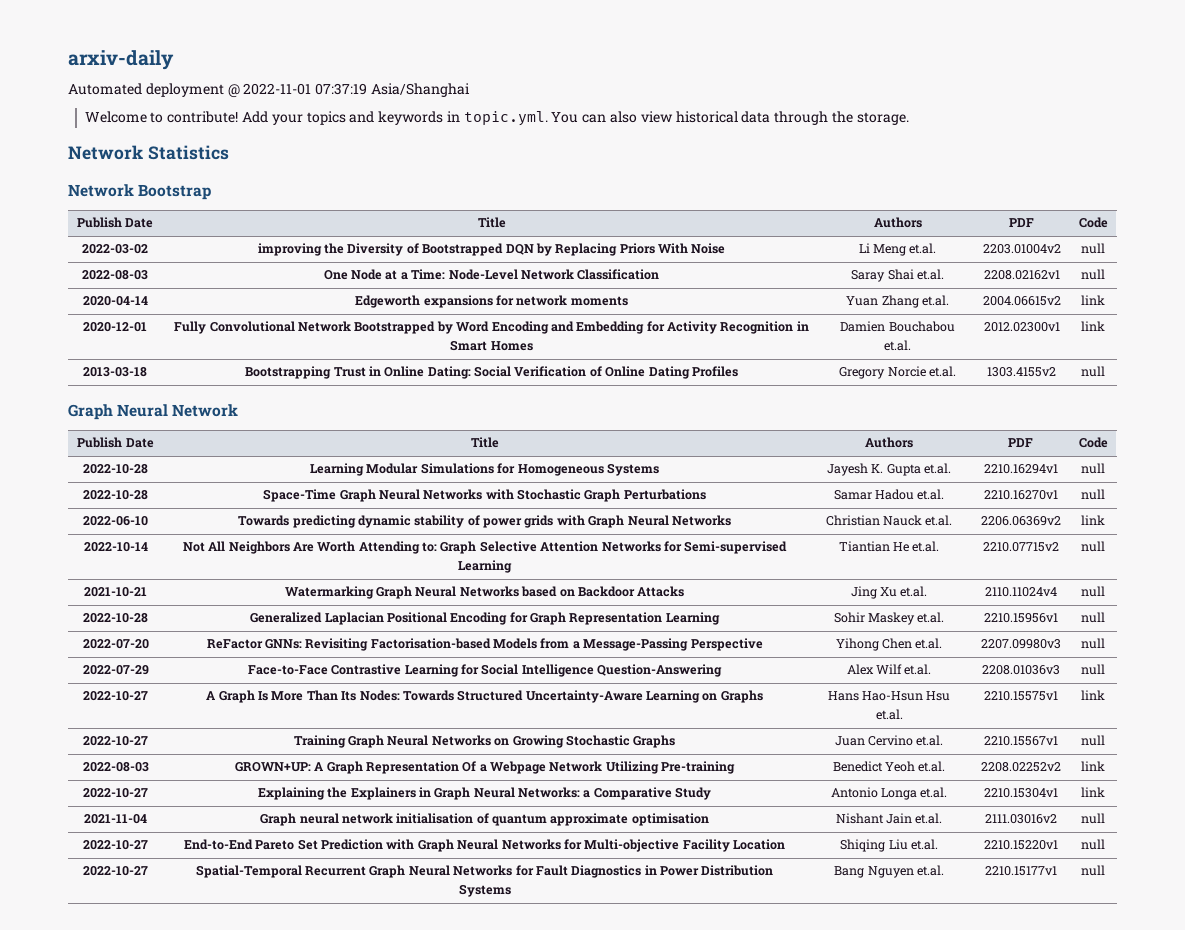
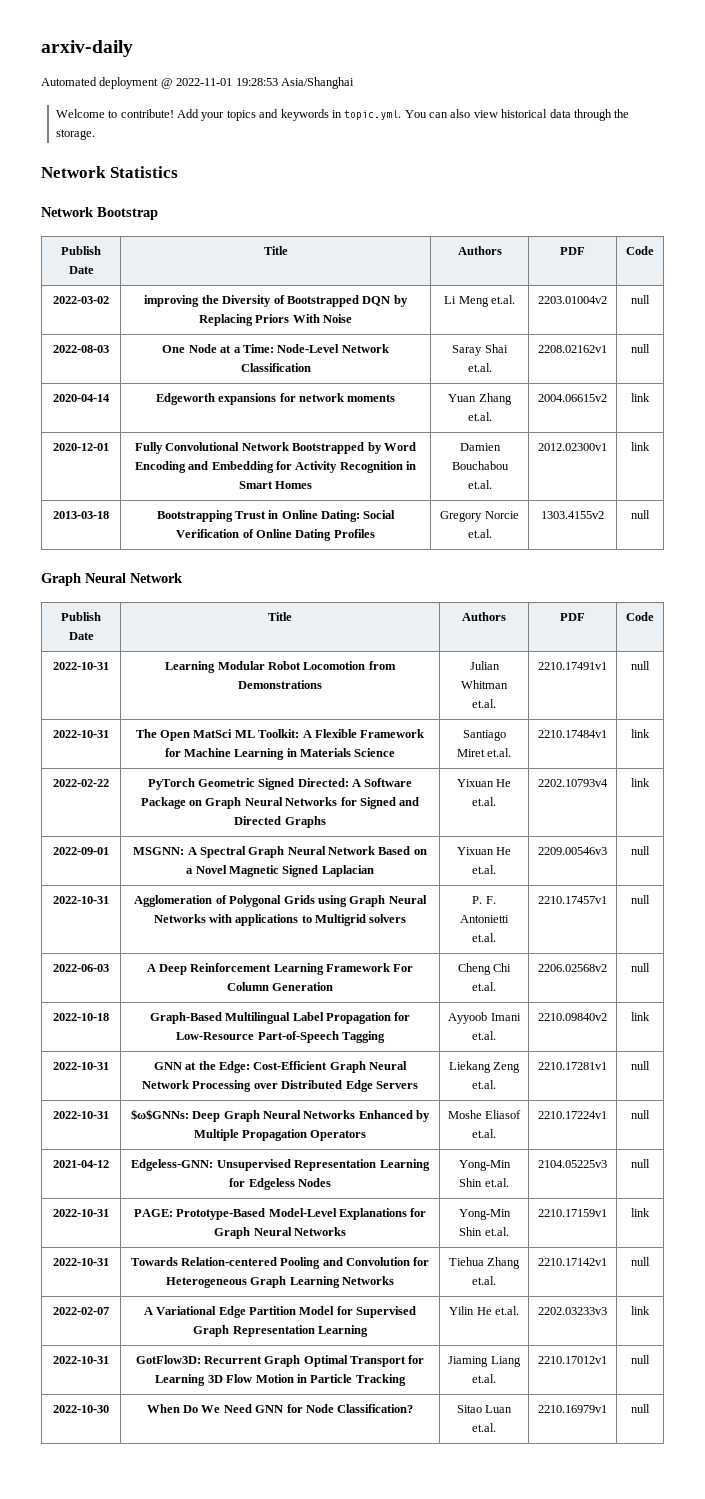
- Automated deployment @ 2022-11-01 07:37:19 Asia/Shanghai
+ Automated deployment @ 2022-11-01 19:28:53 Asia/Shanghai
- 2022-10-28 | Learning Modular Simulations for Homogeneous Systems | Jayesh K. Gupta et.al. | 2210.16294v1 | null
- 2022-10-28 | Space-Time Graph Neural Networks with Stochastic Graph Perturbations | Samar Hadou et.al. | 2210.16270v1 | null
- 2022-06-10 | Towards predicting dynamic stability of power grids with Graph Neural Networks | Christian Nauck et.al. | 2206.06369v2 | link
- 2022-10-14 | Not All Neighbors Are Worth Attending to: Graph Selective Attention Networks for Semi-supervised Learning | Tiantian He et.al. | 2210.07715v2 | null
- 2021-10-21 | Watermarking Graph Neural Networks based on Backdoor Attacks | Jing Xu et.al. | 2110.11024v4 | null
- 2022-10-28 | Generalized Laplacian Positional Encoding for Graph Representation Learning | Sohir Maskey et.al. | 2210.15956v1 | null
- 2022-07-20 | ReFactor GNNs: Revisiting Factorisation-based Models from a Message-Passing Perspective | Yihong Chen et.al. | 2207.09980v3 | null
- 2022-07-29 | Face-to-Face Contrastive Learning for Social Intelligence Question-Answering | Alex Wilf et.al. | 2208.01036v3 | null
- 2022-10-27 | A Graph Is More Than Its Nodes: Towards Structured Uncertainty-Aware Learning on Graphs | Hans Hao-Hsun Hsu et.al. | 2210.15575v1 | link
- 2022-10-27 | Training Graph Neural Networks on Growing Stochastic Graphs | Juan Cervino et.al. | 2210.15567v1 | null
- 2022-08-03 | GROWN+UP: A Graph Representation Of a Webpage Network Utilizing Pre-training | Benedict Yeoh et.al. | 2208.02252v2 | link
- 2022-10-27 | Explaining the Explainers in Graph Neural Networks: a Comparative Study | Antonio Longa et.al. | 2210.15304v1 | link
- 2021-11-04 | Graph neural network initialisation of quantum approximate optimisation | Nishant Jain et.al. | 2111.03016v2 | null
- 2022-10-27 | End-to-End Pareto Set Prediction with Graph Neural Networks for Multi-objective Facility Location | Shiqing Liu et.al. | 2210.15220v1 | null
- 2022-10-27 | Spatial-Temporal Recurrent Graph Neural Networks for Fault Diagnostics in Power Distribution Systems | Bang Nguyen et.al. | 2210.15177v1 | null
+ 2022-10-31 | Learning Modular Robot Locomotion from Demonstrations | Julian Whitman et.al. | 2210.17491v1 | null
+ 2022-10-31 | The Open MatSci ML Toolkit: A Flexible Framework for Machine Learning in Materials Science | Santiago Miret et.al. | 2210.17484v1 | link
+ 2022-02-22 | PyTorch Geometric Signed Directed: A Software Package on Graph Neural Networks for Signed and Directed Graphs | Yixuan He et.al. | 2202.10793v4 | link
+ 2022-09-01 | MSGNN: A Spectral Graph Neural Network Based on a Novel Magnetic Signed Laplacian | Yixuan He et.al. | 2209.00546v3 | null
+ 2022-10-31 | Agglomeration of Polygonal Grids using Graph Neural Networks with applications to Multigrid solvers | P. F. Antonietti et.al. | 2210.17457v1 | null
+ 2022-06-03 | A Deep Reinforcement Learning Framework For Column Generation | Cheng Chi et.al. | 2206.02568v2 | null
+ 2022-10-18 | Graph-Based Multilingual Label Propagation for Low-Resource Part-of-Speech Tagging | Ayyoob Imani et.al. | 2210.09840v2 | link
+ 2022-10-31 | GNN at the Edge: Cost-Efficient Graph Neural Network Processing over Distributed Edge Servers | Liekang Zeng et.al. | 2210.17281v1 | null
+ 2022-10-31 | $ω$GNNs: Deep Graph Neural Networks Enhanced by Multiple Propagation Operators | Moshe Eliasof et.al. | 2210.17224v1 | null
+ 2021-04-12 | Edgeless-GNN: Unsupervised Representation Learning for Edgeless Nodes | Yong-Min Shin et.al. | 2104.05225v3 | null
+ 2022-10-31 | PAGE: Prototype-Based Model-Level Explanations for Graph Neural Networks | Yong-Min Shin et.al. | 2210.17159v1 | link
+ 2022-10-31 | Towards Relation-centered Pooling and Convolution for Heterogeneous Graph Learning Networks | Tiehua Zhang et.al. | 2210.17142v1 | null
+ 2022-02-07 | A Variational Edge Partition Model for Supervised Graph Representation Learning | Yilin He et.al. | 2202.03233v3 | link
+ 2022-10-31 | GotFlow3D: Recurrent Graph Optimal Transport for Learning 3D Flow Motion in Particle Tracking | Jiaming Liang et.al. | 2210.17012v1 | null
+ 2022-10-30 | When Do We Need GNN for Node Classification? | Sitao Luan et.al. | 2210.16979v1 | null

